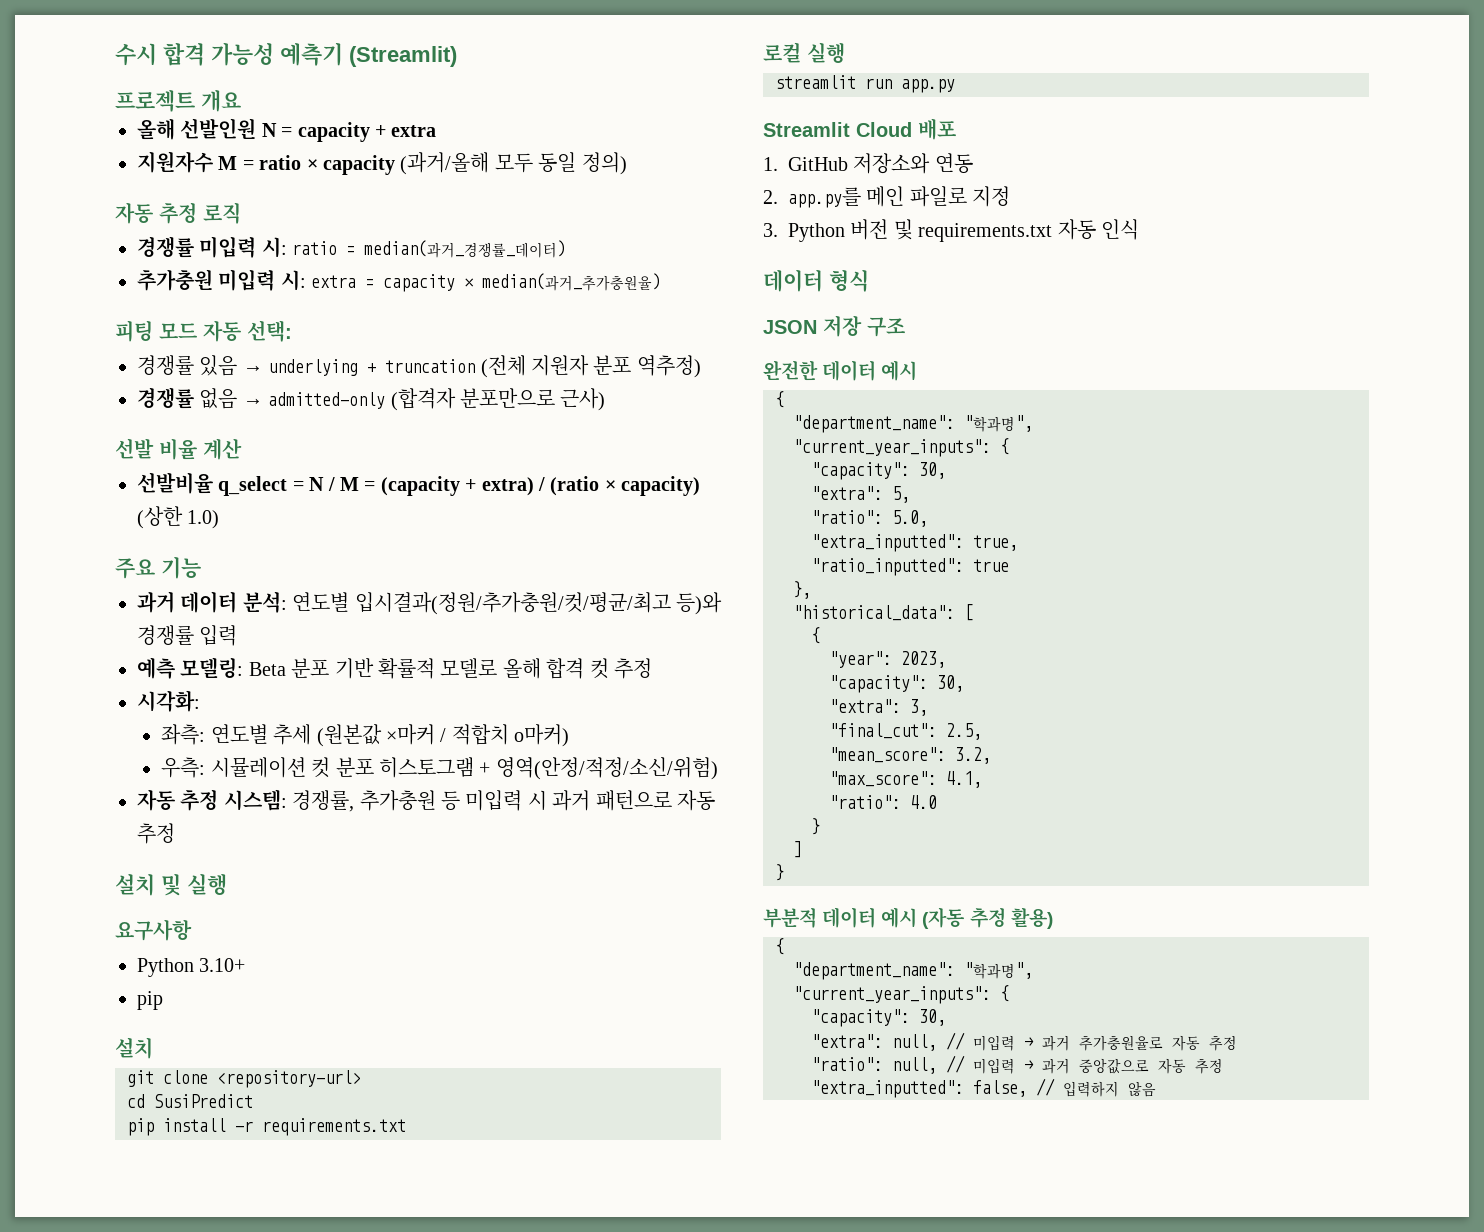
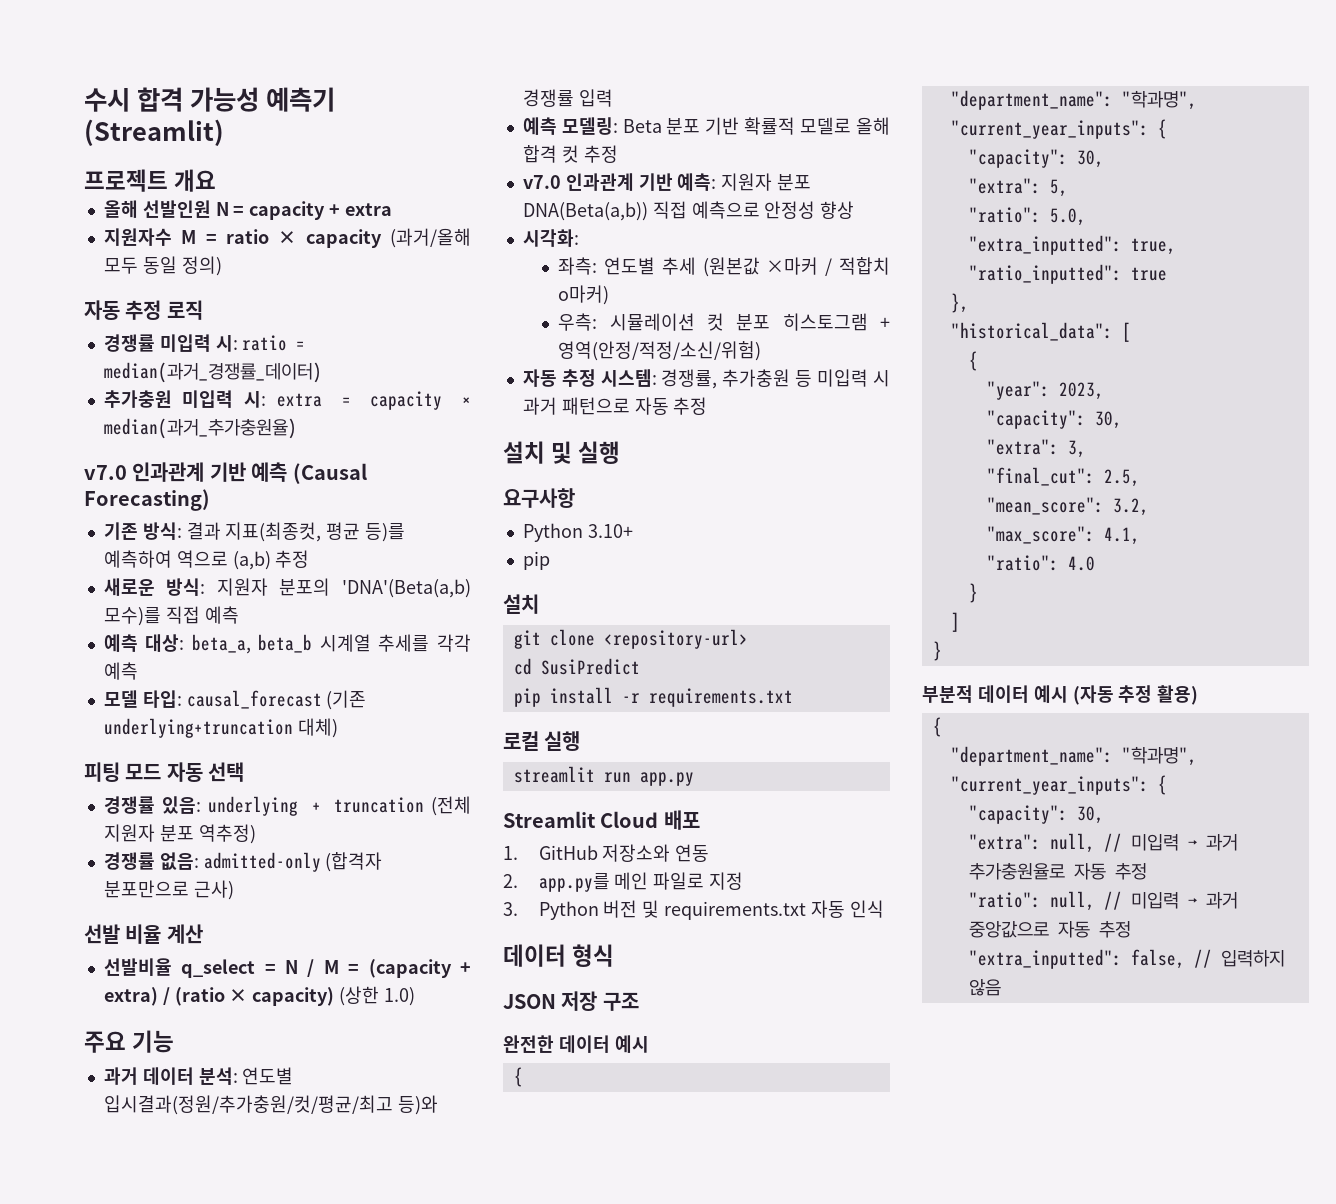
+ v7.0 인과관계 기반 예측 (Causal Forecasting)
+ 기존 방식: 결과 지표(최종컷, 평균 등)를 예측하여 역으로 (a,b) 추정
+ 새로운 방식: 지원자 분포의 'DNA'(Beta(a,b) 모수)를 직접 예측
+ 예측 대상: beta_a, beta_b 시계열 추세를 각각 예측
+ 모델 타입: causal_forecast (기존 underlying+truncation 대체)
- 피팅 모드 자동 선택:
- 경쟁률 있음 → underlying + truncation (전체 지원자 분포 역추정)
+ 피팅 모드 자동 선택
+ 경쟁률 있음: underlying + truncation (전체 지원자 분포 역추정)
- 경쟁률 없음 → admitted-only (합격자 분포만으로 근사)
+ 경쟁률 없음: admitted-only (합격자 분포만으로 근사)
+ v7.0 인과관계 기반 예측: 지원자 분포 DNA(Beta(a,b)) 직접 예측으로 안정성 향상

